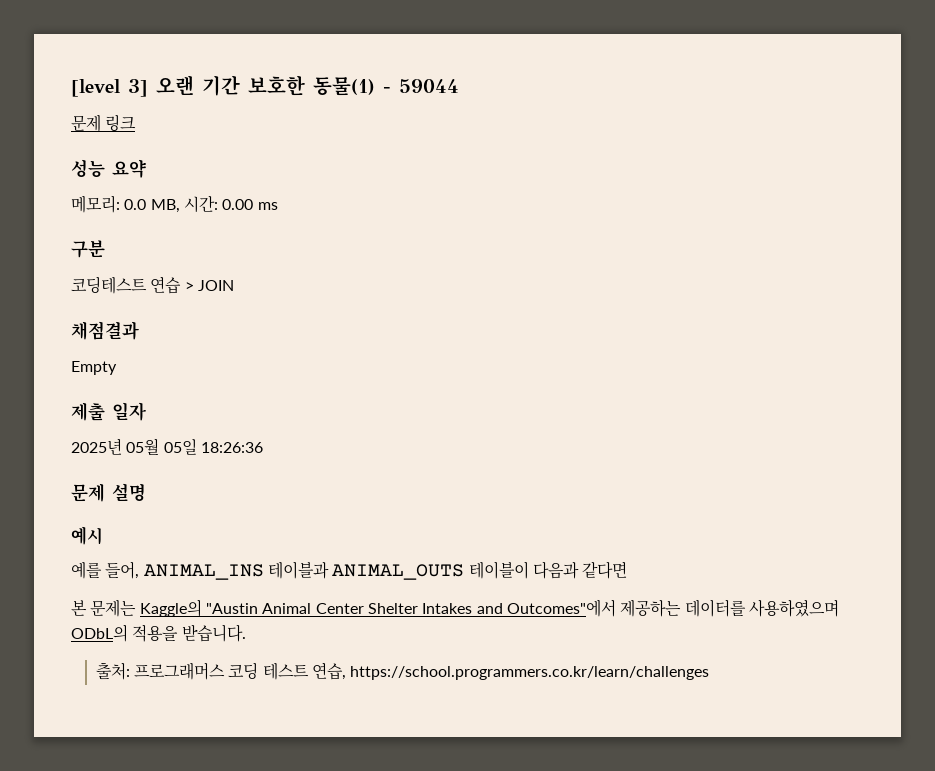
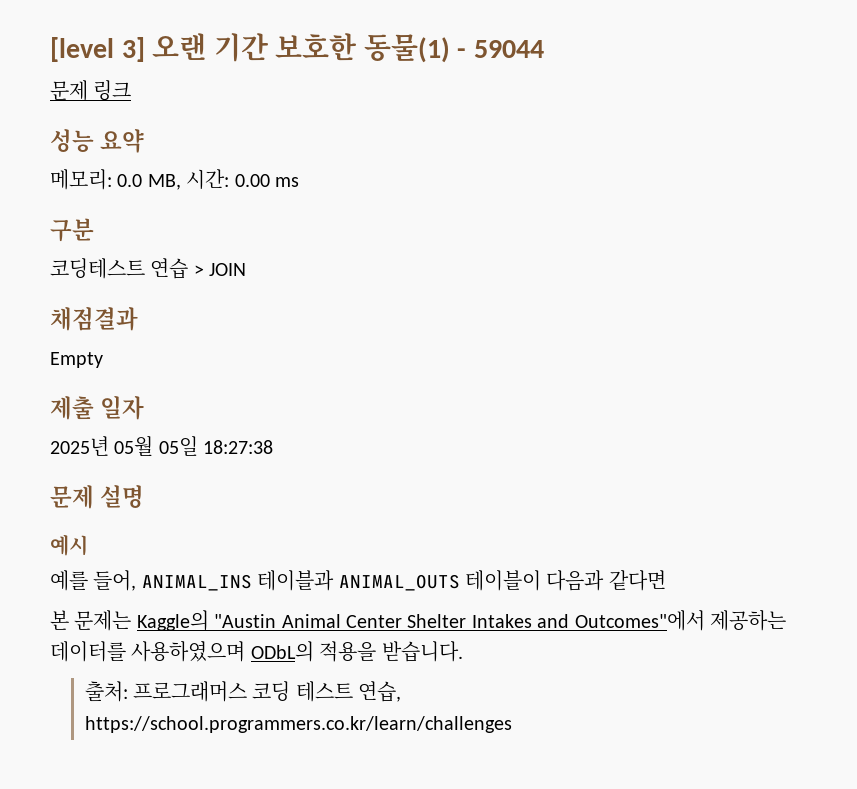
- 2025년 05월 05일 18:26:36
+ 2025년 05월 05일 18:27:38

